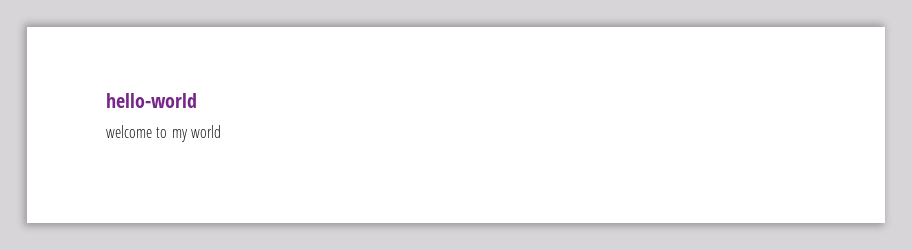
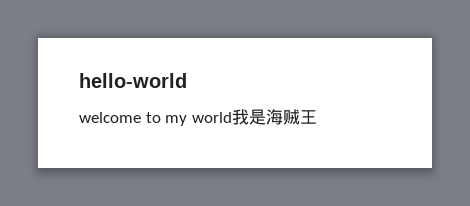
- welcome to my world
+ welcome to my world我是海贼王

